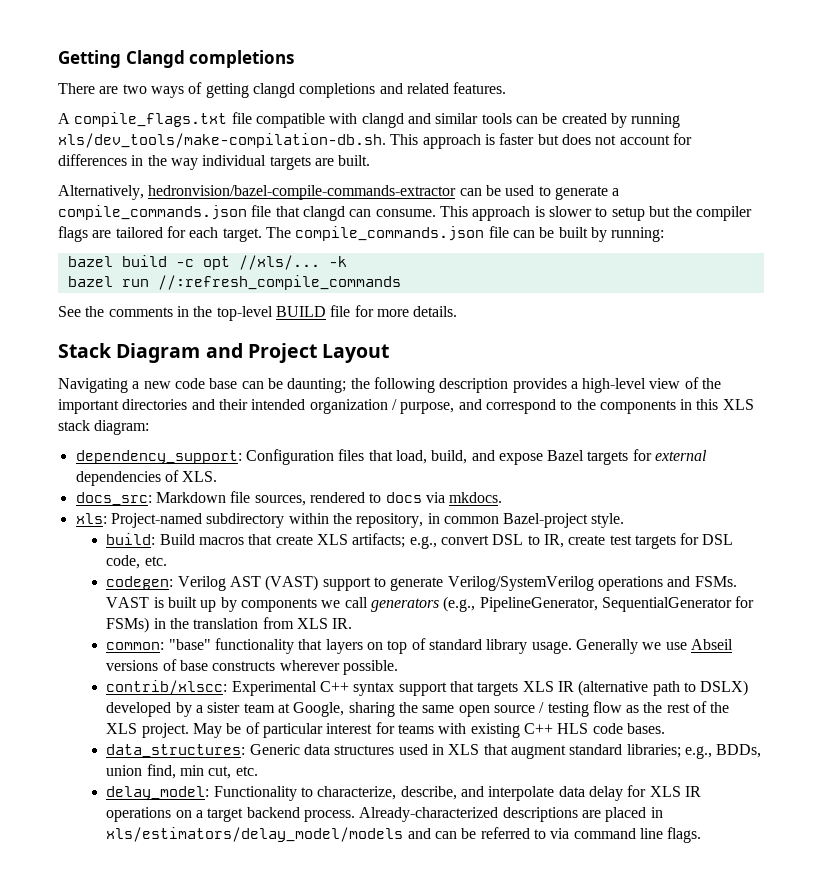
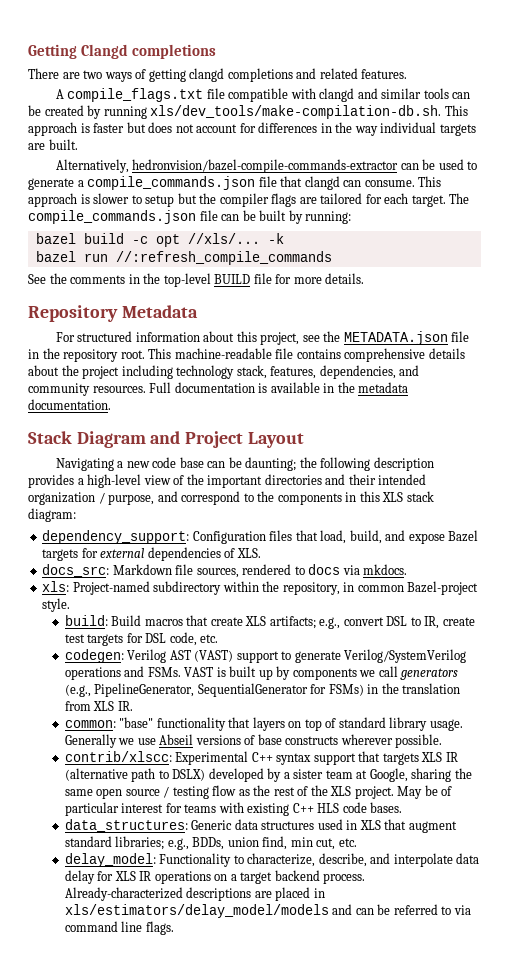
+ Repository Metadata
+ For structured information about this project, see the METADATA.json file in the repository root. This machine-readable file contains comprehensive details about the project including technology stack, features, dependencies, and community resources. Full documentation is available in the metadata documentation.

